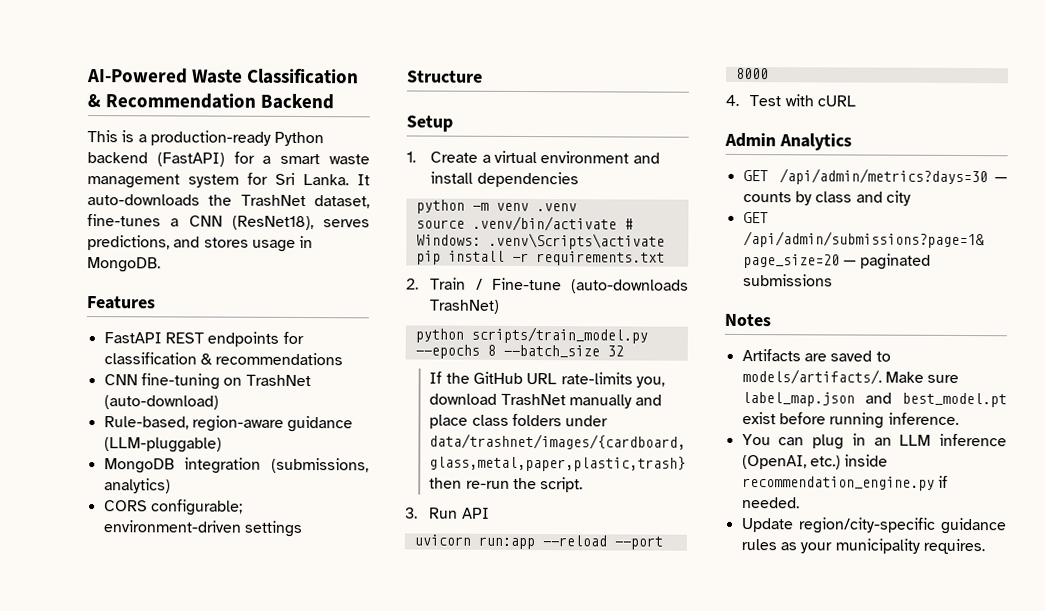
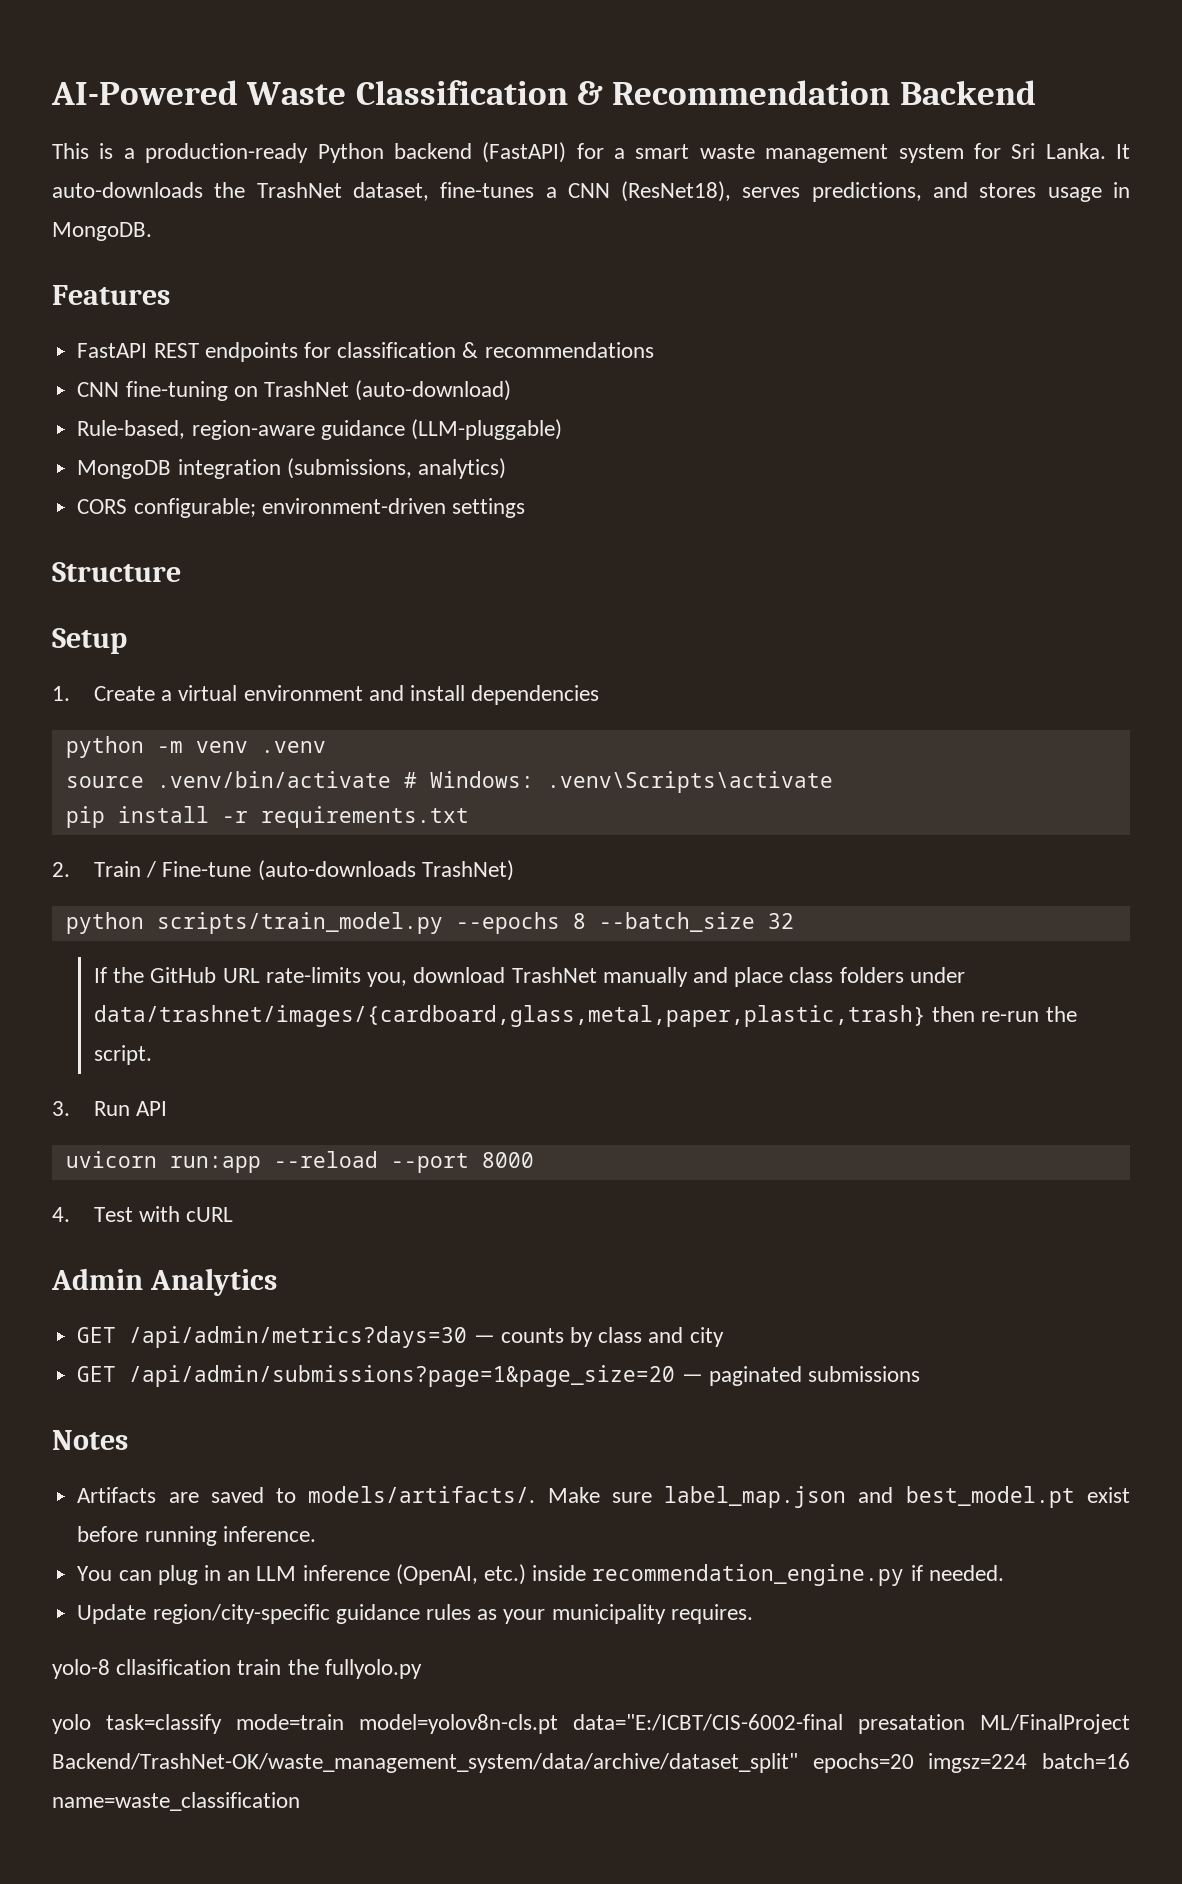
+ yolo-8 cllasification train the fullyolo.py
+ yolo task=classify mode=train model=yolov8n-cls.pt data="E:/ICBT/CIS-6002-final presatation ML/FinalProject Backend/TrashNet-OK/waste_management_system/data/archive/dataset_split" epochs=20 imgsz=224 batch=16 name=waste_classification

